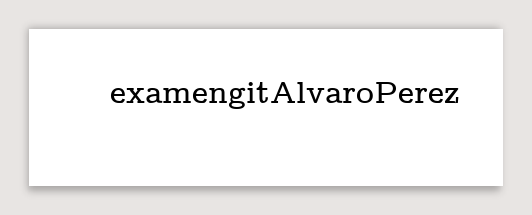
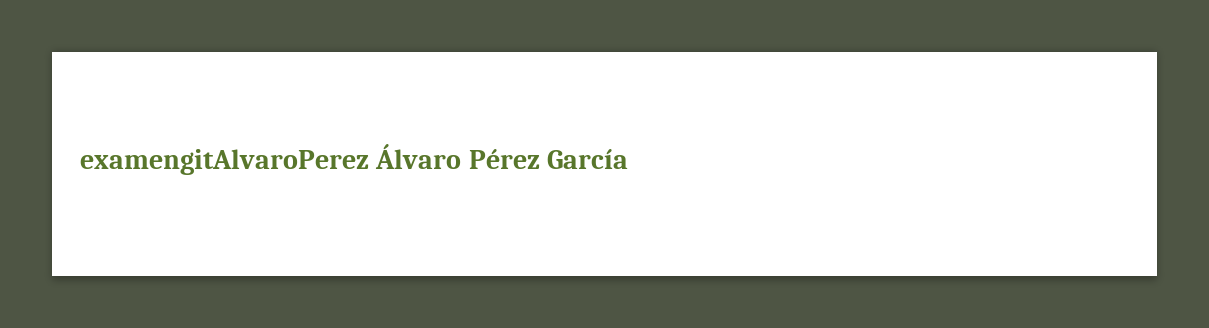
- examengitAlvaroPerez
+ examengitAlvaroPerez Álvaro Pérez García

